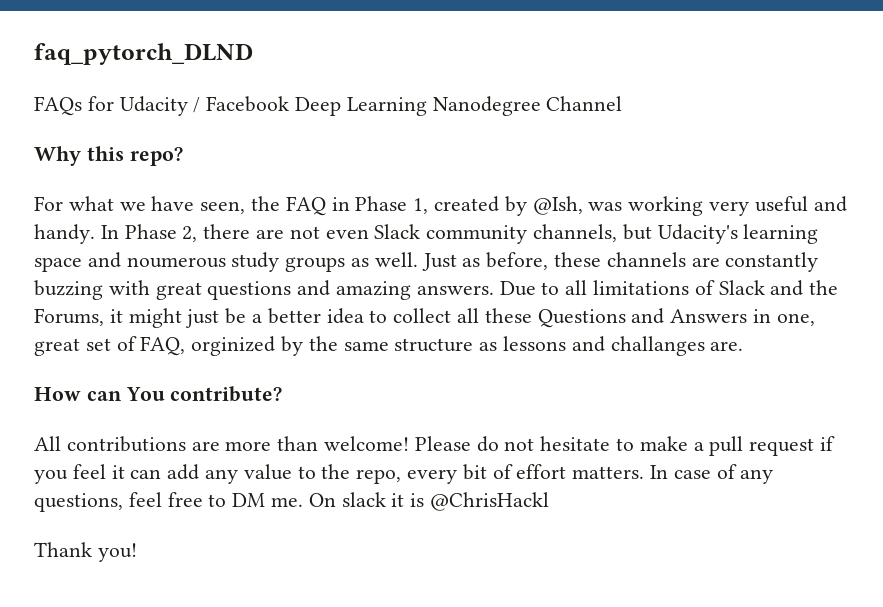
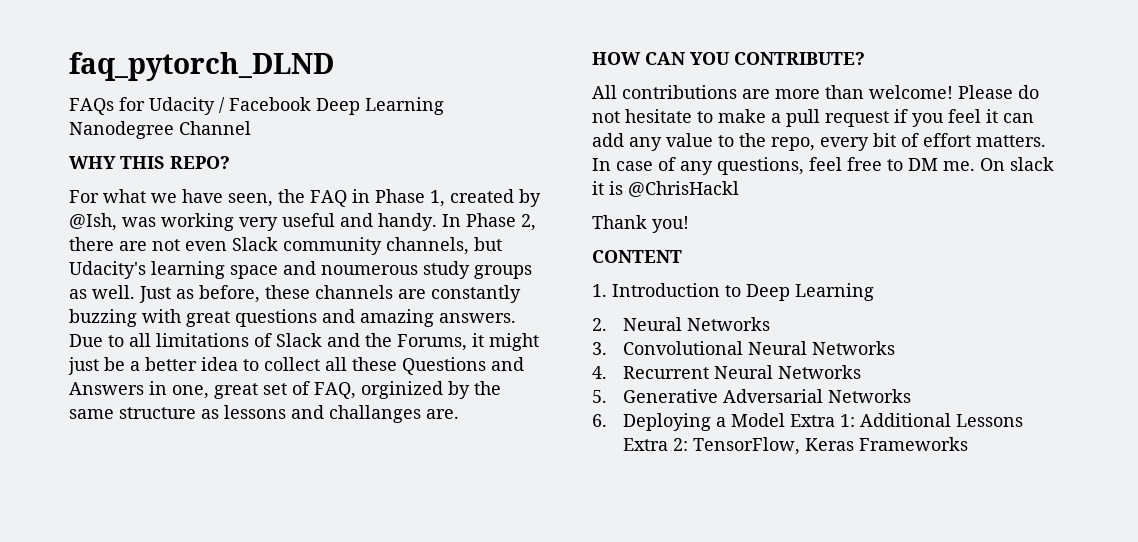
- Why this repo?
+ WHY THIS REPO?
- How can You contribute?
+ HOW CAN YOU CONTRIBUTE?
+ CONTENT
+ 1. Introduction to Deep Learning
+ 2. Neural Networks
+ 3. Convolutional Neural Networks
+ 4. Recurrent Neural Networks
+ 5. Generative Adversarial Networks
+ 6. Deploying a Model Extra 1: Additional Lessons Extra 2: TensorFlow, Keras Frameworks

